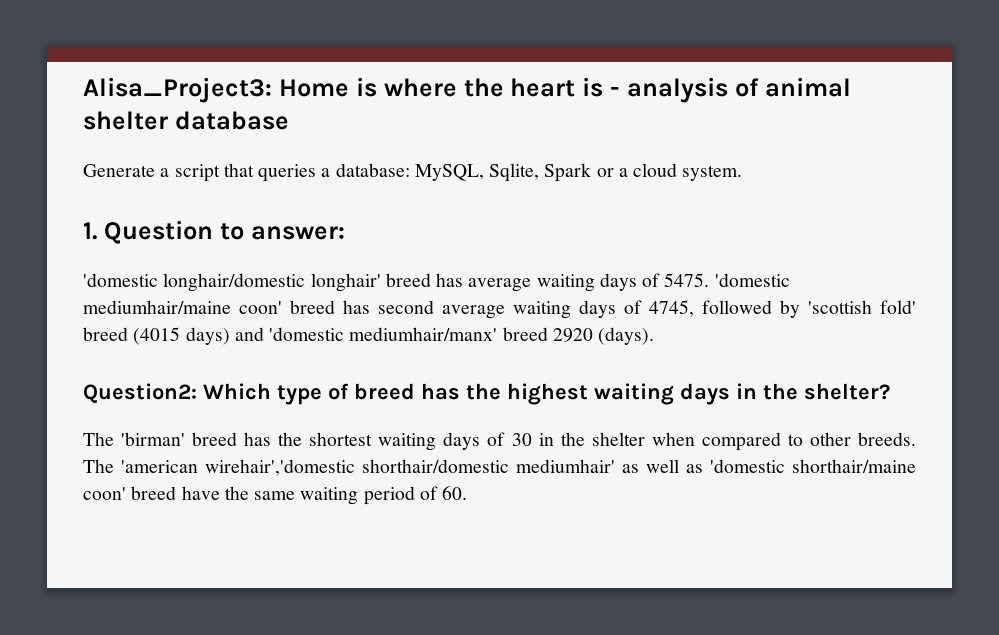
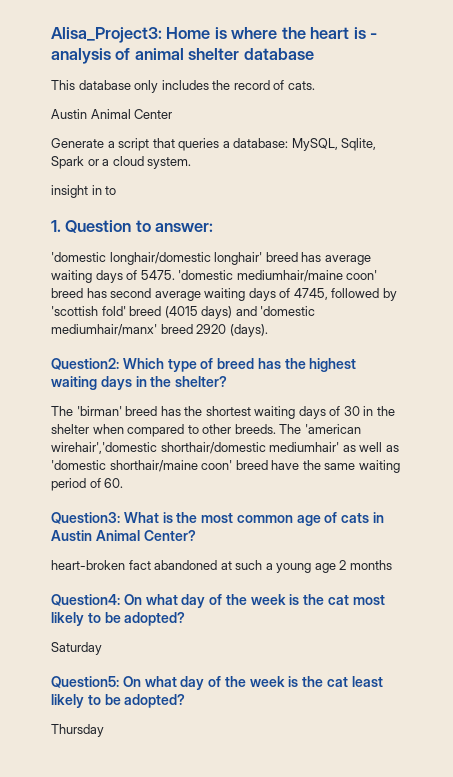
+ This database only includes the record of cats.
+ Austin Animal Center
+ insight in to
+ Question3: What is the most common age of cats in Austin Animal Center?
+ heart-broken fact abandoned at such a young age 2 months
+ Question4: On what day of the week is the cat most likely to be adopted?
+ Saturday
+ Question5: On what day of the week is the cat least likely to be adopted?
+ Thursday

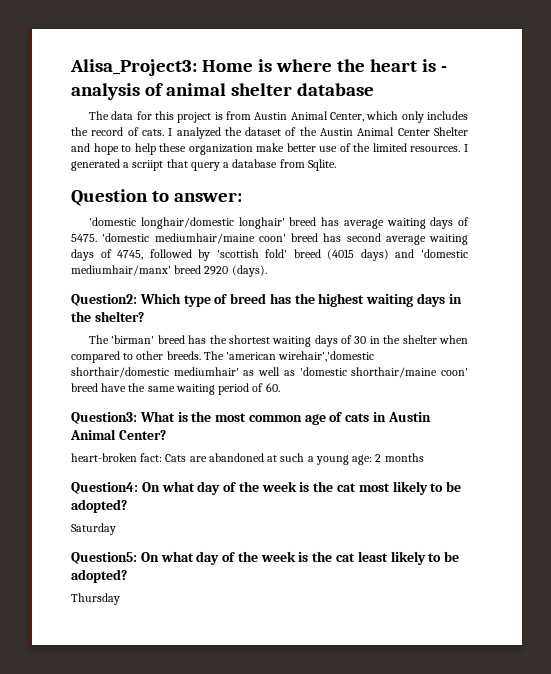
- This database only includes the record of cats.
- Austin Animal Center
- Generate a script that queries a database: MySQL, Sqlite, Spark or a cloud system.
- insight in to
- 1. Question to answer:
+ The data for this project is from Austin Animal Center, which only includes the record of cats. I analyzed the dataset of the Austin Animal Center Shelter and hope to help these organization make better use of the limited resources. I generated a scriipt that query a database from Sqlite.
+ Question to answer:
- heart-broken fact abandoned at such a young age 2 months
+ heart-broken fact: Cats are abandoned at such a young age: 2 months

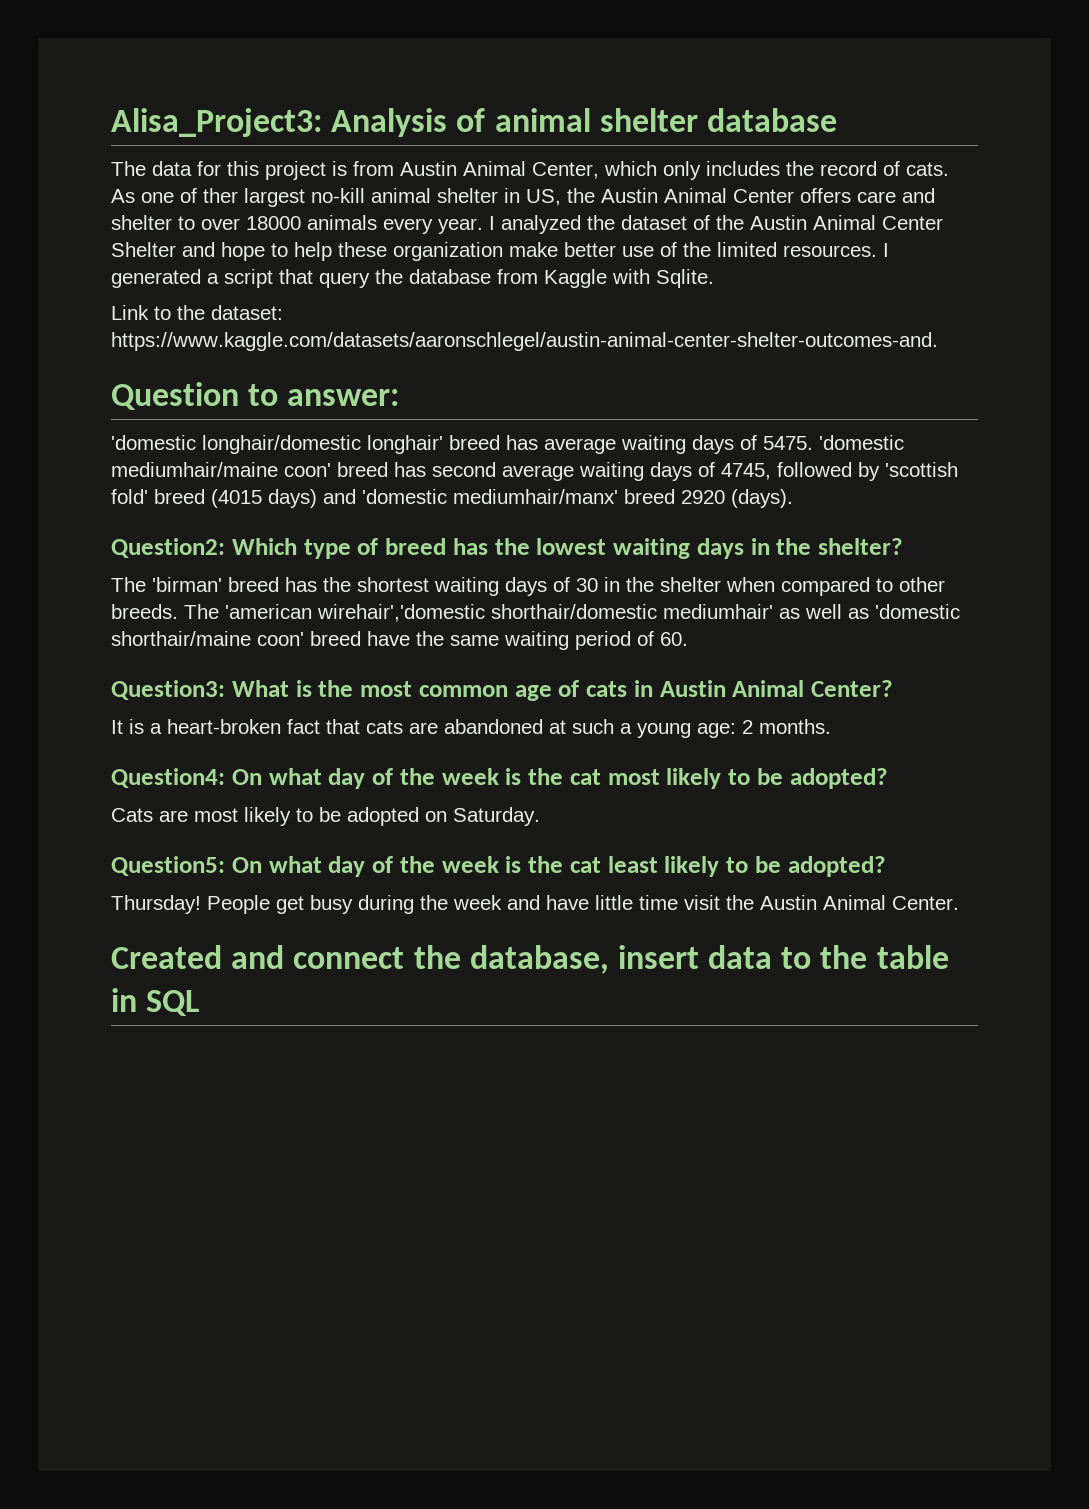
- Alisa_Project3: Home is where the heart is - analysis of animal shelter database
+ Alisa_Project3: Analysis of animal shelter database
+ As one of ther largest no-kill animal shelter in US, the Austin Animal Center offers care and shelter to over 18000 animals every year.
- I generated a scriipt that query a database from Sqlite.
+ I generated a script that query the database from Kaggle with Sqlite.
+ Link to the dataset: https://www.kaggle.com/datasets/aaronschlegel/austin-animal-center-shelter-outcomes-and.
- Question2: Which type of breed has the highest waiting days in the shelter?
+ Question2: Which type of breed has the lowest waiting days in the shelter?
- heart-broken fact: Cats are abandoned at such a young age: 2 months
+ It is a heart-broken fact that cats are abandoned at such a young age: 2 months.
- Saturday
+ Cats are most likely to be adopted on Saturday.
- Thursday
+ Thursday! People get busy during the week and have little time visit the Austin Animal Center.
+ Created and connect the database, insert data to the table in SQL

